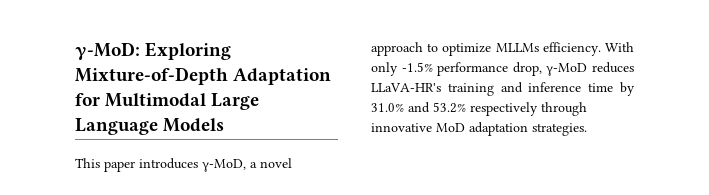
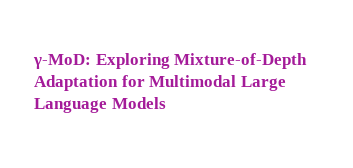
- This paper introduces γ-MoD, a novel approach to optimize MLLMs efficiency. With only -1.5% performance drop, γ-MoD reduces LLaVA-HR's training and inference time by 31.0% and 53.2% respectively through innovative MoD adaptation strategies.

